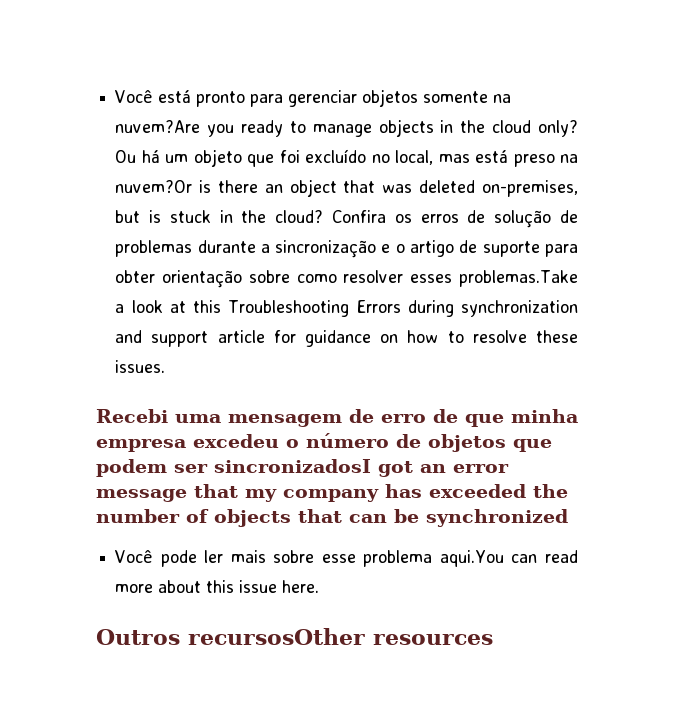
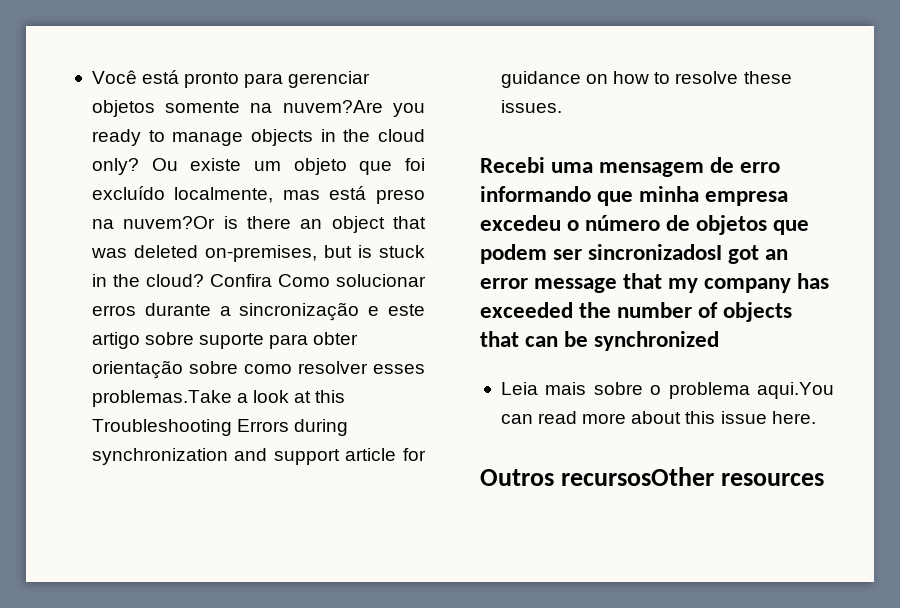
- Ou há um objeto que foi excluído no local, mas está preso na nuvem?Or is there an object that was deleted on-premises, but is stuck in the cloud?
+ Ou existe um objeto que foi excluído localmente, mas está preso na nuvem?Or is there an object that was deleted on-premises, but is stuck in the cloud?
- Confira os erros de solução de problemas durante a sincronização e o artigo de suporte para obter orientação sobre como resolver esses problemas.Take a look at this Troubleshooting Errors during synchronization and support article for guidance on how to resolve these issues.
+ Confira Como solucionar erros durante a sincronização e este artigo sobre suporte para obter orientação sobre como resolver esses problemas.Take a look at this Troubleshooting Errors during synchronization and support article for guidance on how to resolve these issues.
- Recebi uma mensagem de erro de que minha empresa excedeu o número de objetos que podem ser sincronizadosI got an error message that my company has exceeded the number of objects that can be synchronized
+ Recebi uma mensagem de erro informando que minha empresa excedeu o número de objetos que podem ser sincronizadosI got an error message that my company has exceeded the number of objects that can be synchronized
- Você pode ler mais sobre esse problema aqui.You can read more about this issue here.
+ Leia mais sobre o problema aqui.You can read more about this issue here.

